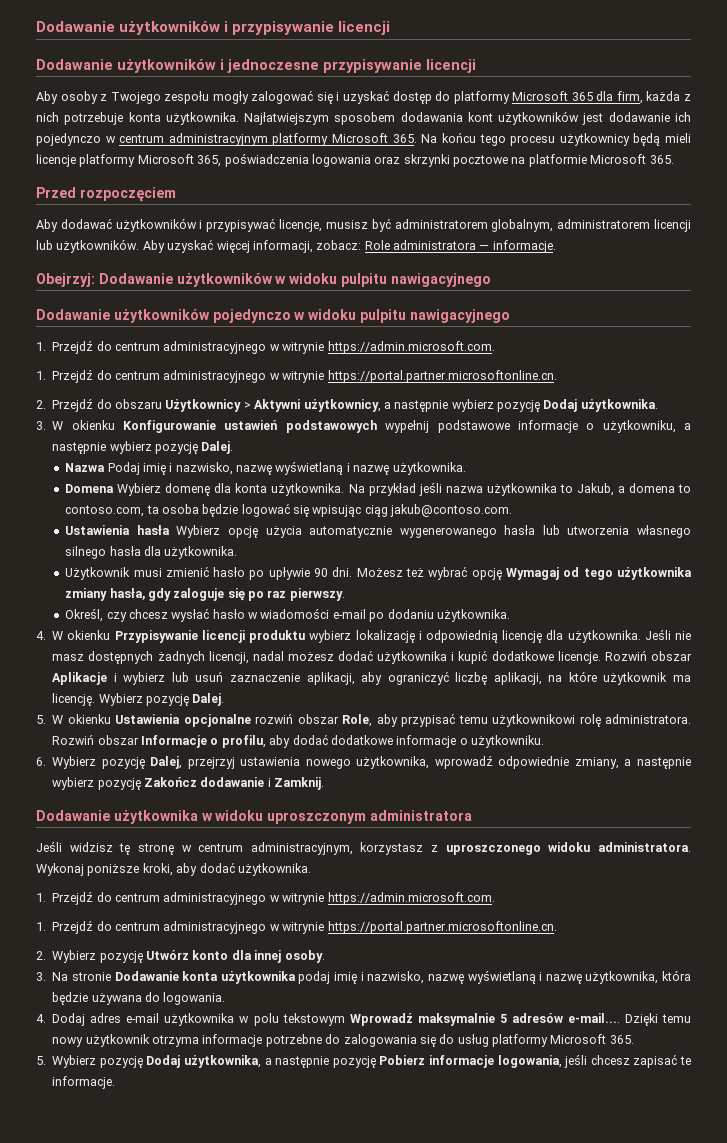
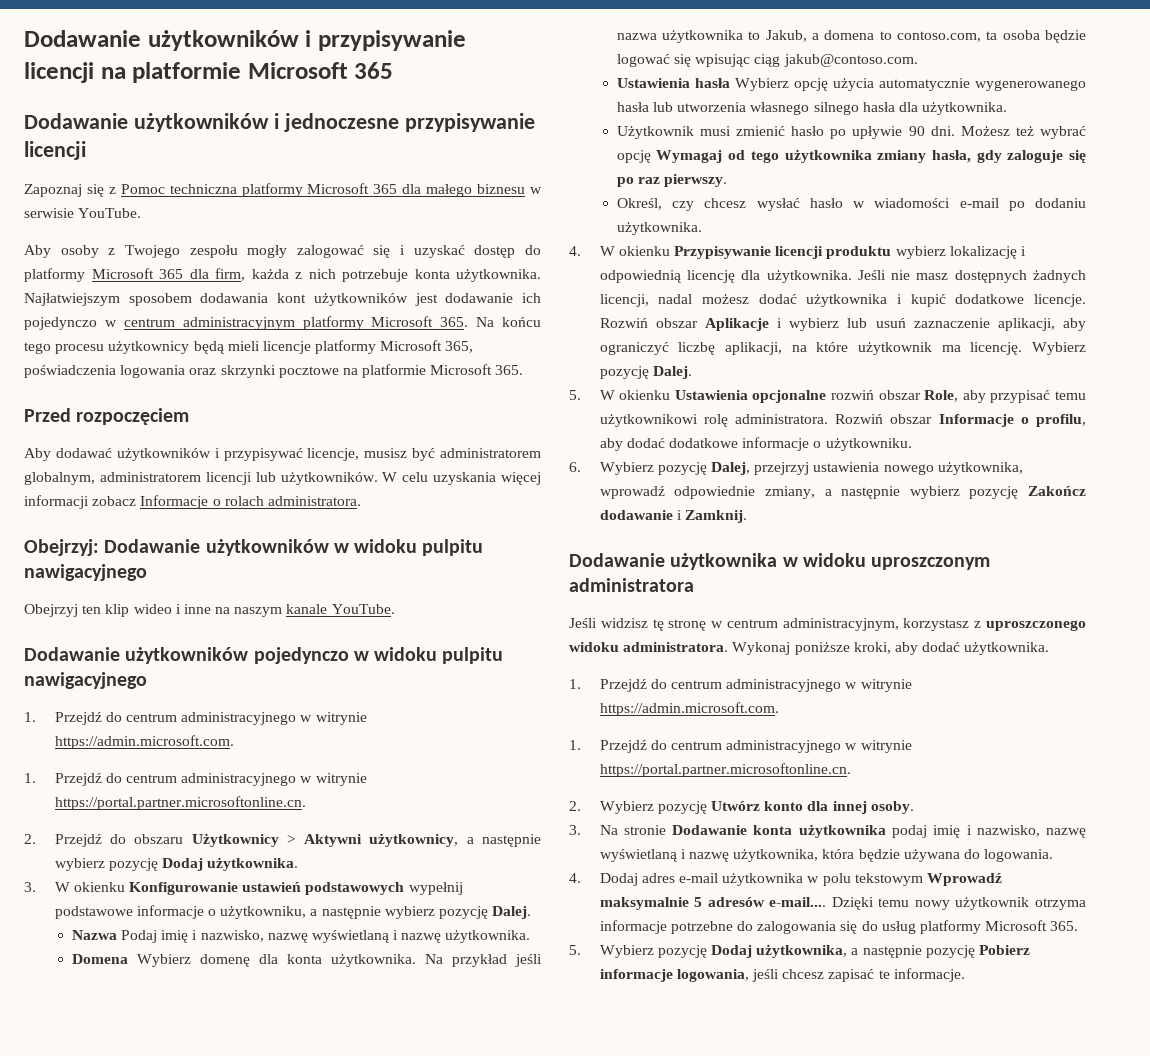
- Dodawanie użytkowników i przypisywanie licencji
+ Dodawanie użytkowników i przypisywanie licencji na platformie Microsoft 365
+ Zapoznaj się z Pomoc techniczna platformy Microsoft 365 dla małego biznesu w serwisie YouTube.
- Aby uzyskać więcej informacji, zobacz: Role administratora — informacje.
+ W celu uzyskania więcej informacji zobacz Informacje o rolach administratora.
+ Obejrzyj ten klip wideo i inne na naszym kanale YouTube.

